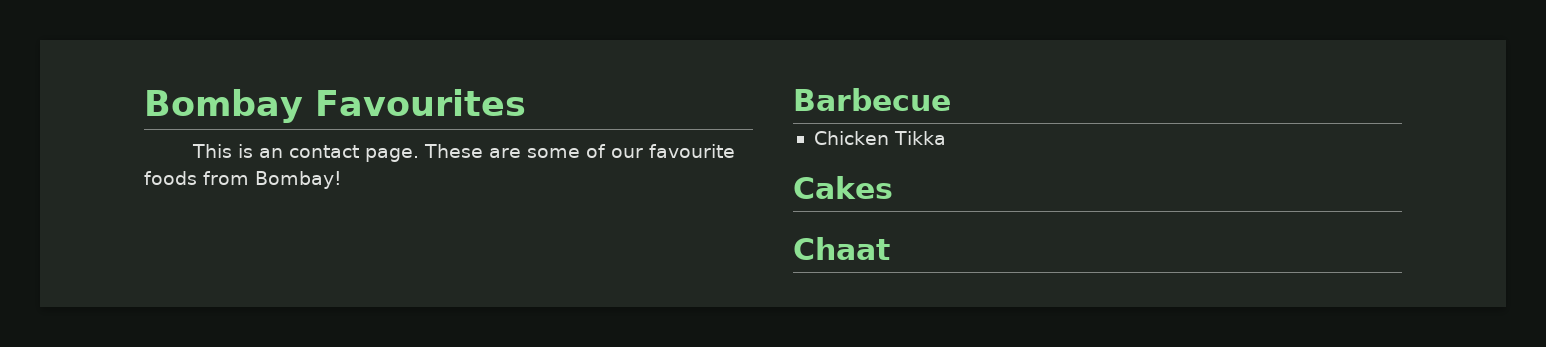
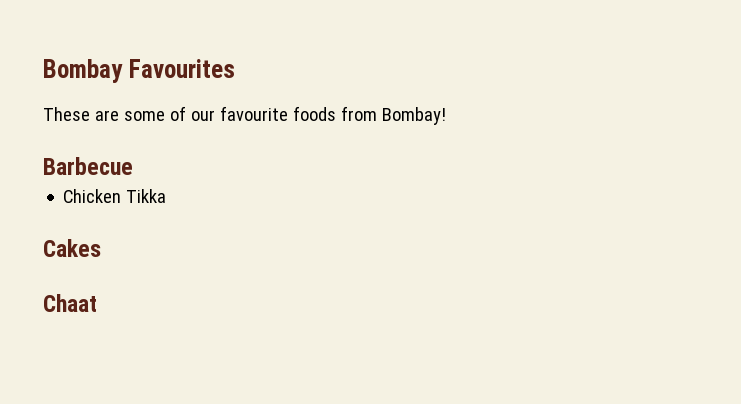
- This is an contact page.

